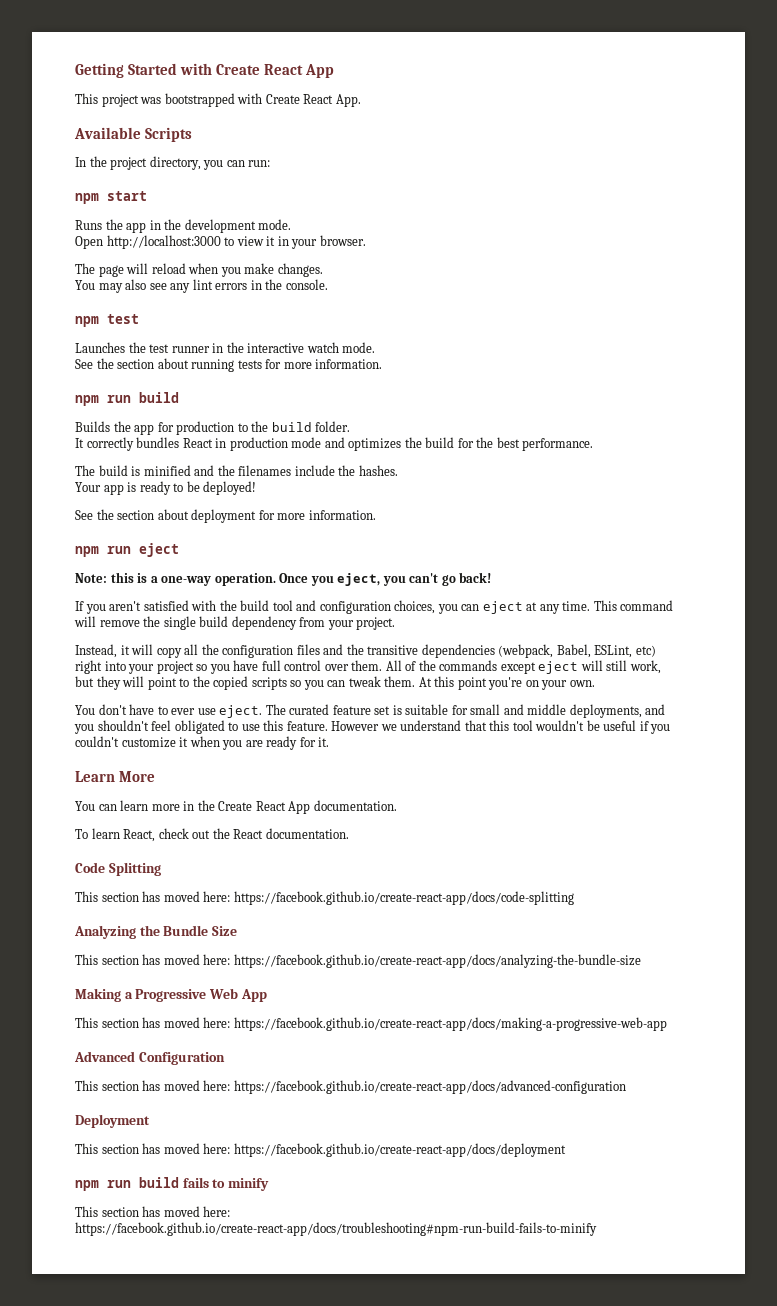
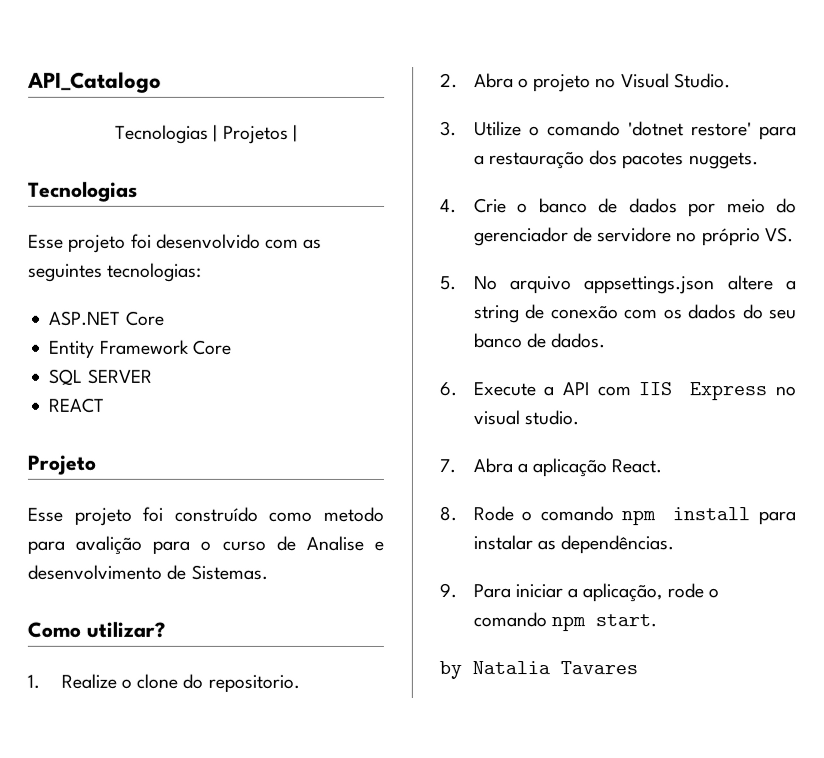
- Getting Started with Create React App
- This project was bootstrapped with Create React App.
- Available Scripts
- In the project directory, you can run:
- npm start
- Runs the app in the development mode.
- Open http://localhost:3000 to view it in your browser.
- The page will reload when you make changes.
- You may also see any lint errors in the console.
- npm test
- Launches the test runner in the interactive watch mode.
- See the section about running tests for more information.
- npm run build
- Builds the app for production to the build folder.
- It correctly bundles React in production mode and optimizes the build for the best performance.
- The build is minified and the filenames include the hashes.
- Your app is ready to be deployed!
- See the section about deployment for more information.
- npm run eject
- Note: this is a one-way operation. Once you eject, you can't go back!
- If you aren't satisfied with the build tool and configuration choices, you can eject at any time. This command will remove the single build dependency from your project.
- Instead, it will copy all the configuration files and the transitive dependencies (webpack, Babel, ESLint, etc) right into your project so you have full control over them. All of the commands except eject will still work, but they will point to the copied scripts so you can tweak them. At this point you're on your own.
- You don't have to ever use eject. The curated feature set is suitable for small and middle deployments, and you shouldn't feel obligated to use this feature. However we understand that this tool wouldn't be useful if you couldn't customize it when you are ready for it.
- Learn More
- You can learn more in the Create React App documentation.
- To learn React, check out the React documentation.
- Code Splitting
- This section has moved here: https://facebook.github.io/create-react-app/docs/code-splitting
- Analyzing the Bundle Size
- This section has moved here: https://facebook.github.io/create-react-app/docs/analyzing-the-bundle-size
- Making a Progressive Web App
- This section has moved here: https://facebook.github.io/create-react-app/docs/making-a-progressive-web-app
- Advanced Configuration
- This section has moved here: https://facebook.github.io/create-react-app/docs/advanced-configuration
- Deployment
- This section has moved here: https://facebook.github.io/create-react-app/docs/deployment
- npm run build fails to minify
- This section has moved here: https://facebook.github.io/create-react-app/docs/troubleshooting#npm-run-build-fails-to-minify
+ API_Catalogo
+ Tecnologias | Projetos |
+ Tecnologias
+ Esse projeto foi desenvolvido com as seguintes tecnologias:
+ ASP.NET Core
+ Entity Framework Core
+ SQL SERVER
+ REACT
+ Projeto
+ Esse projeto foi construído como metodo para avalição para o curso de Analise e desenvolvimento de Sistemas.
+ Como utilizar?
+ 1. Realize o clone do repositorio.
+ 2. Abra o projeto no Visual Studio.
+ 3. Utilize o comando 'dotnet restore' para a restauração dos pacotes nuggets.
+ 4. Crie o banco de dados por meio do gerenciador de servidore no próprio VS.
+ 5. No arquivo appsettings.json altere a string de conexão com os dados do seu banco de dados.
+ 6. Execute a API com IIS Express no visual studio.
+ 7. Abra a aplicação React.
+ 8. Rode o comando npm install para instalar as dependências.
+ 9. Para iniciar a aplicação, rode o comando npm start.
+ by Natalia Tavares

